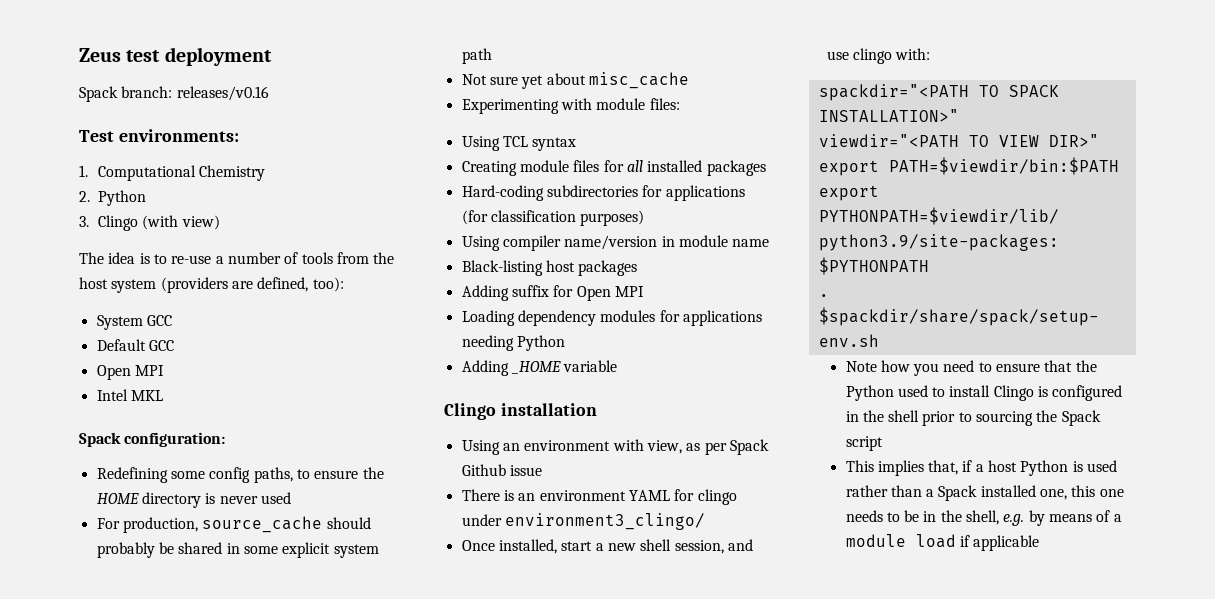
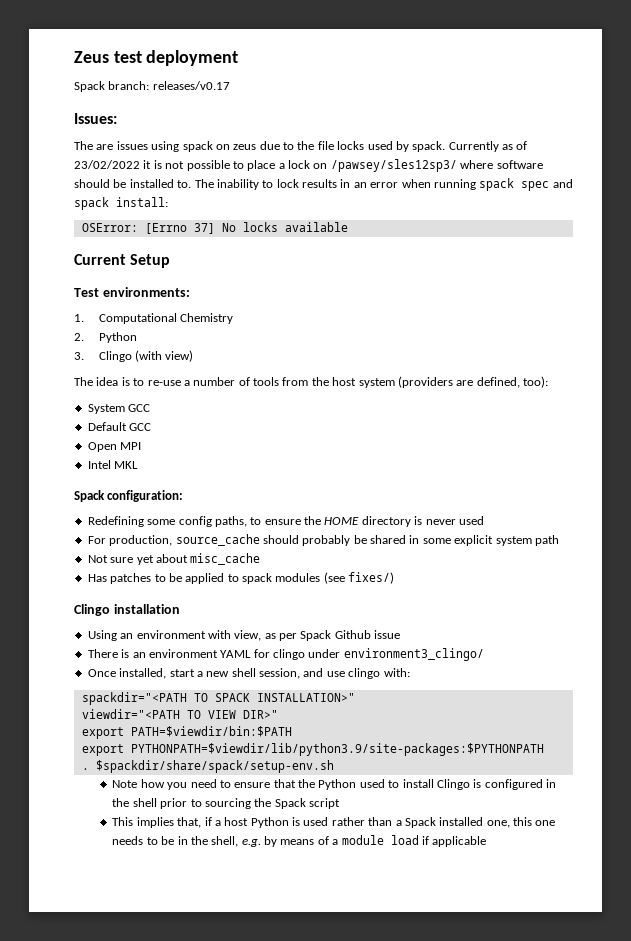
- Spack branch: releases/v0.16
+ Spack branch: releases/v0.17
+ Issues:
+ The are issues using spack on zeus due to the file locks used by spack. Currently as of 23/02/2022 it is not possible to place a lock on /pawsey/sles12sp3/ where software should be installed to. The inability to lock results in an error when running spack spec and spack install:
+ OSError: [Errno 37] No locks available
+ Current Setup
- Experimenting with module files:
- Using TCL syntax
- Creating module files for all installed packages
- Hard-coding subdirectories for applications (for classification purposes)
- Using compiler name/version in module name
- Black-listing host packages
- Adding suffix for Open MPI
- Loading dependency modules for applications needing Python
- Adding _HOME variable
+ Has patches to be applied to spack modules (see fixes/)

